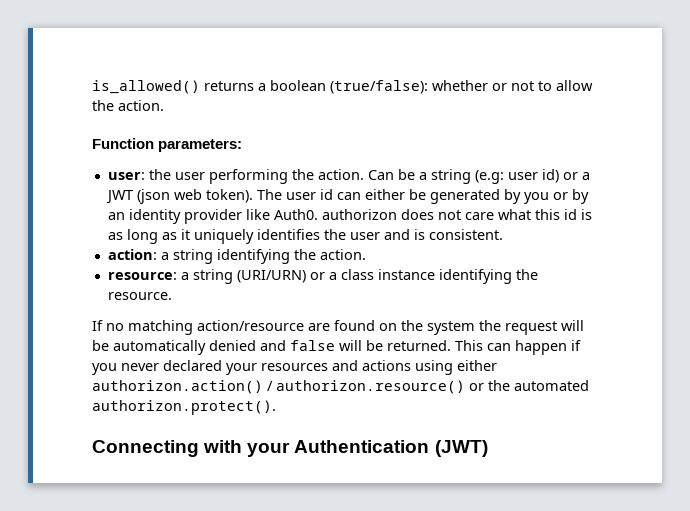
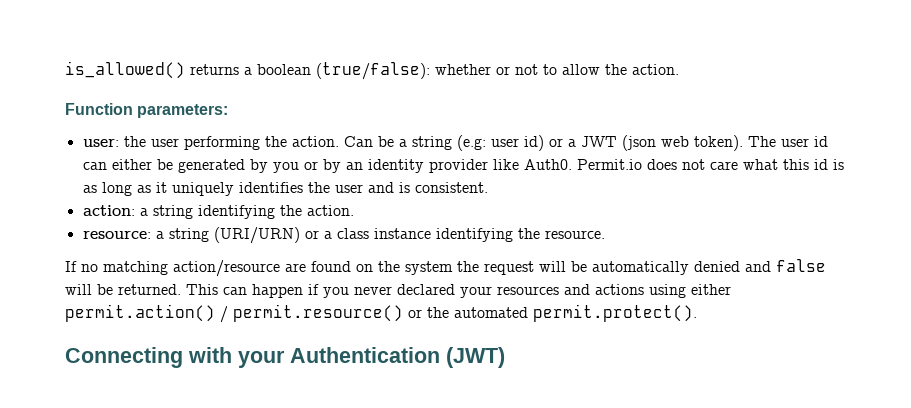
- The user id can either be generated by you or by an identity provider like Auth0. authorizon does not care what this id is as long as it uniquely identifies the user and is consistent.
+ The user id can either be generated by you or by an identity provider like Auth0. Permit.io does not care what this id is as long as it uniquely identifies the user and is consistent.
- This can happen if you never declared your resources and actions using either authorizon.action() / authorizon.resource() or the automated authorizon.protect().
+ This can happen if you never declared your resources and actions using either permit.action() / permit.resource() or the automated permit.protect().

